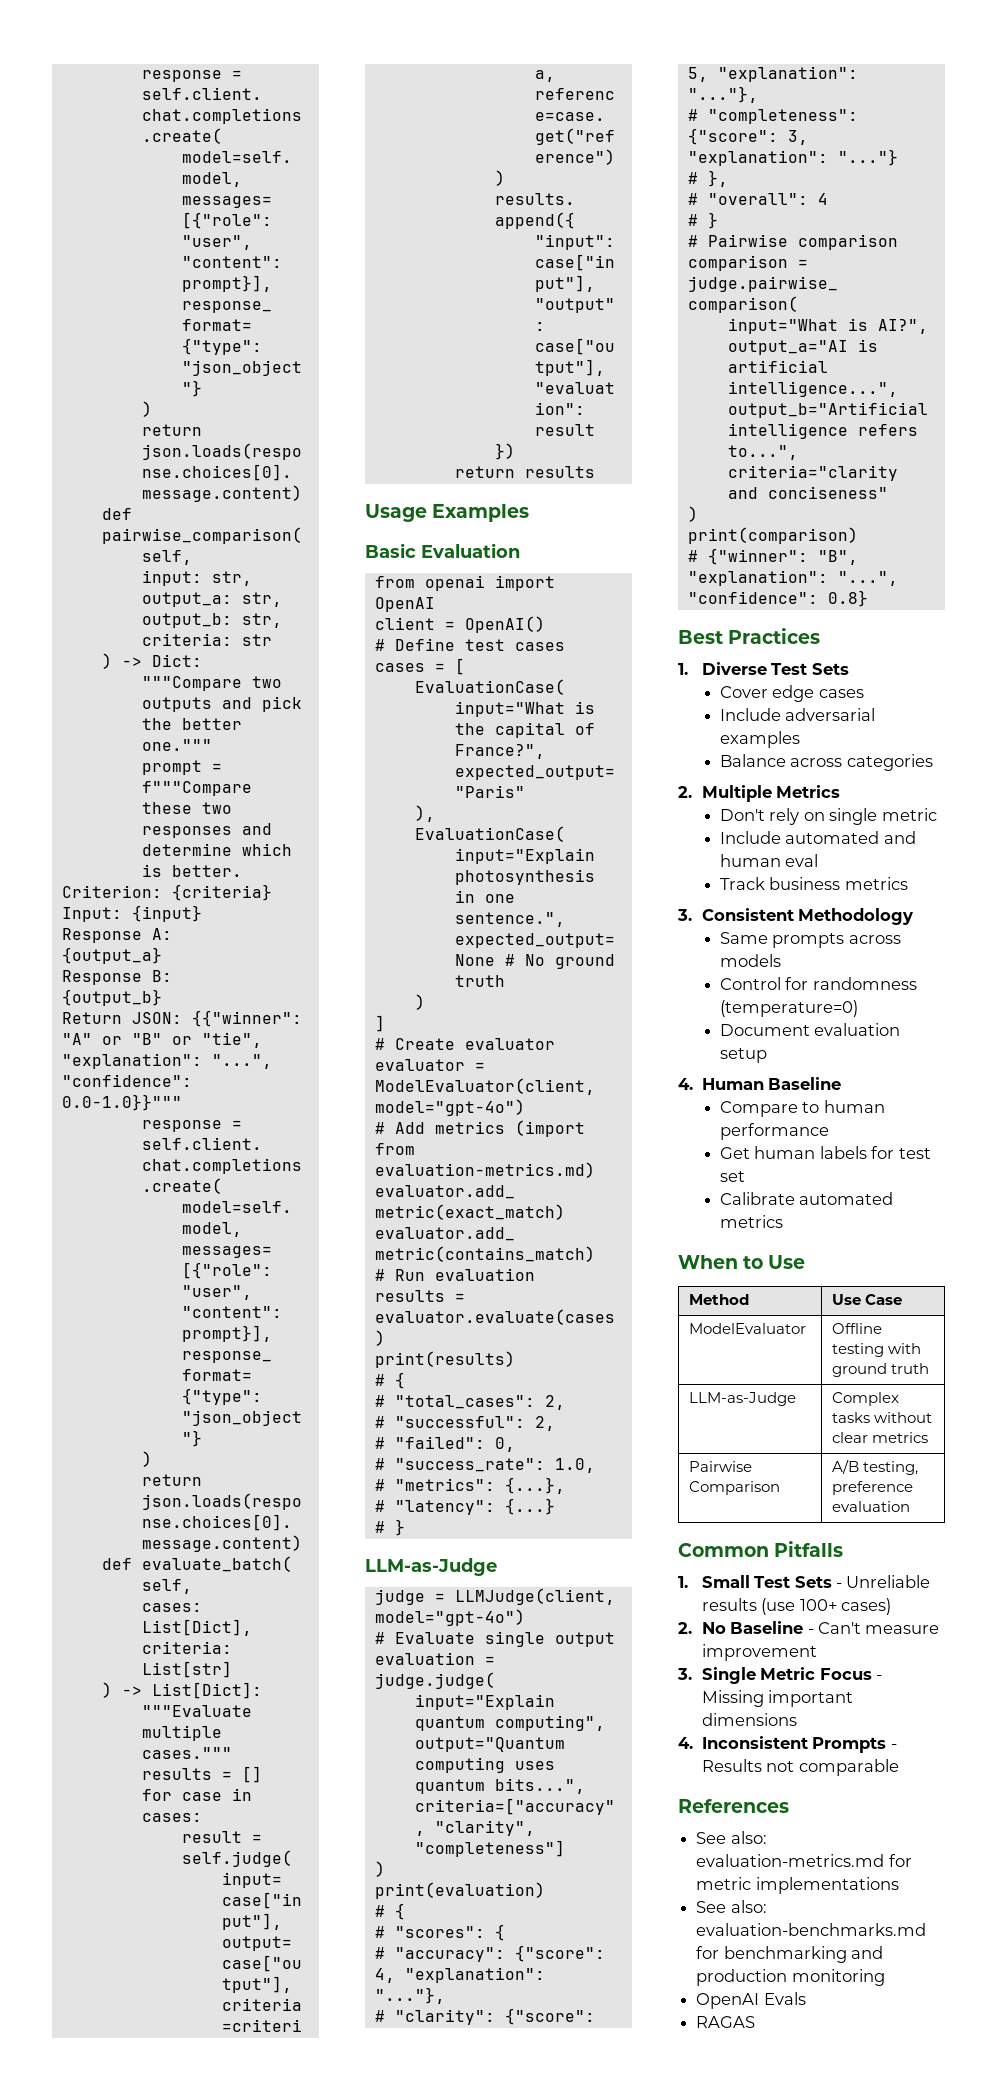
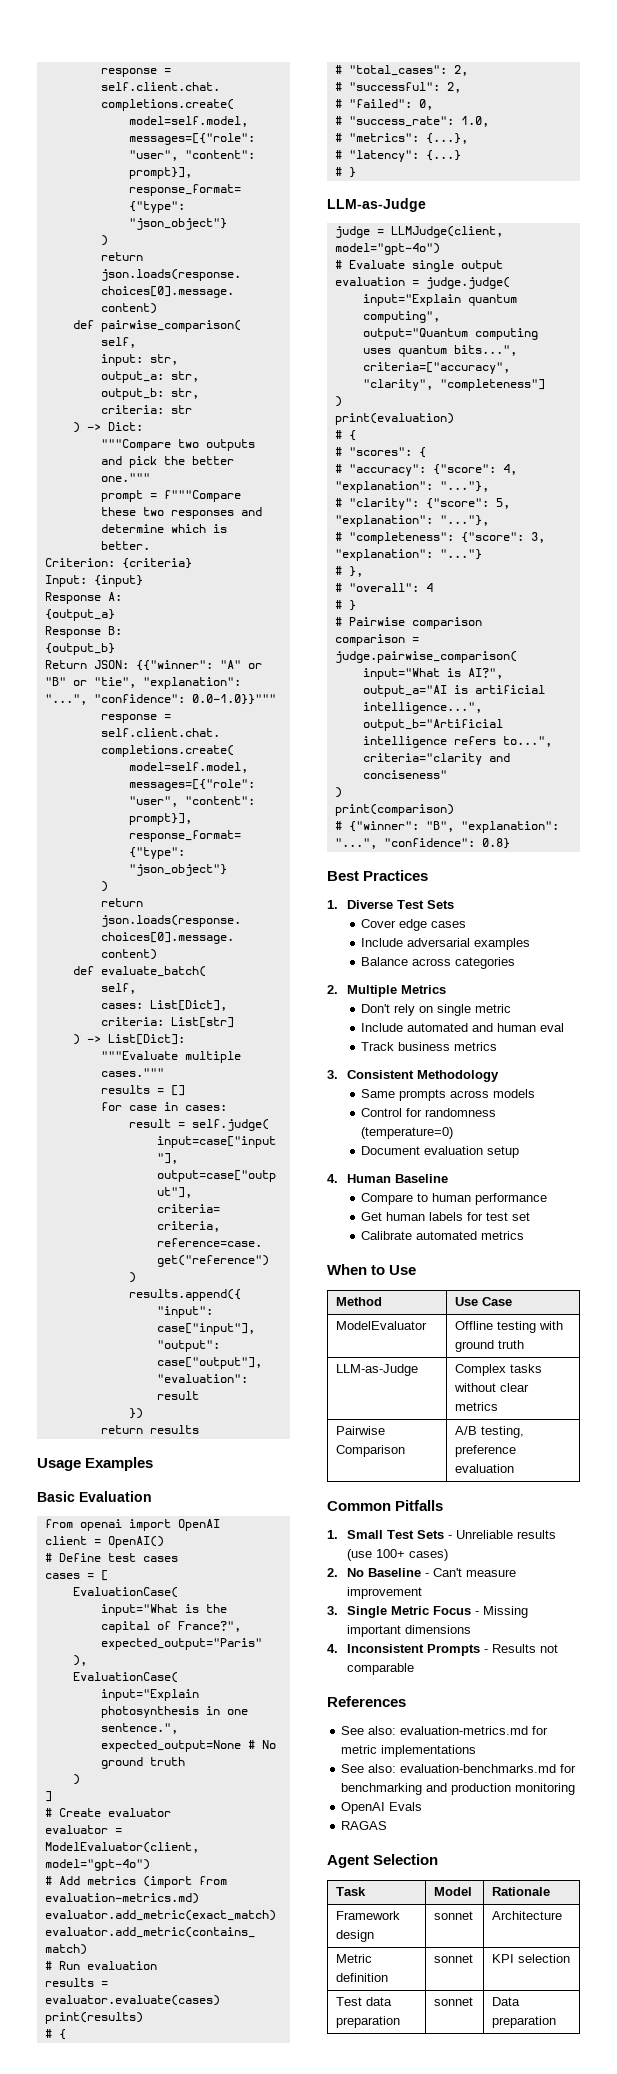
+ Agent Selection
+ Task | Model | Rationale
+ Framework design | sonnet | Architecture
+ Metric definition | sonnet | KPI selection
+ Test data preparation | sonnet | Data preparation

